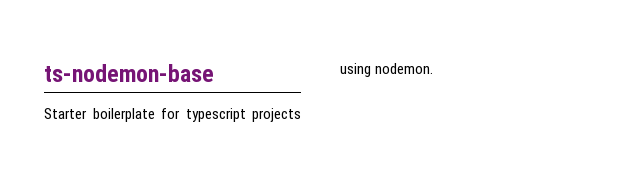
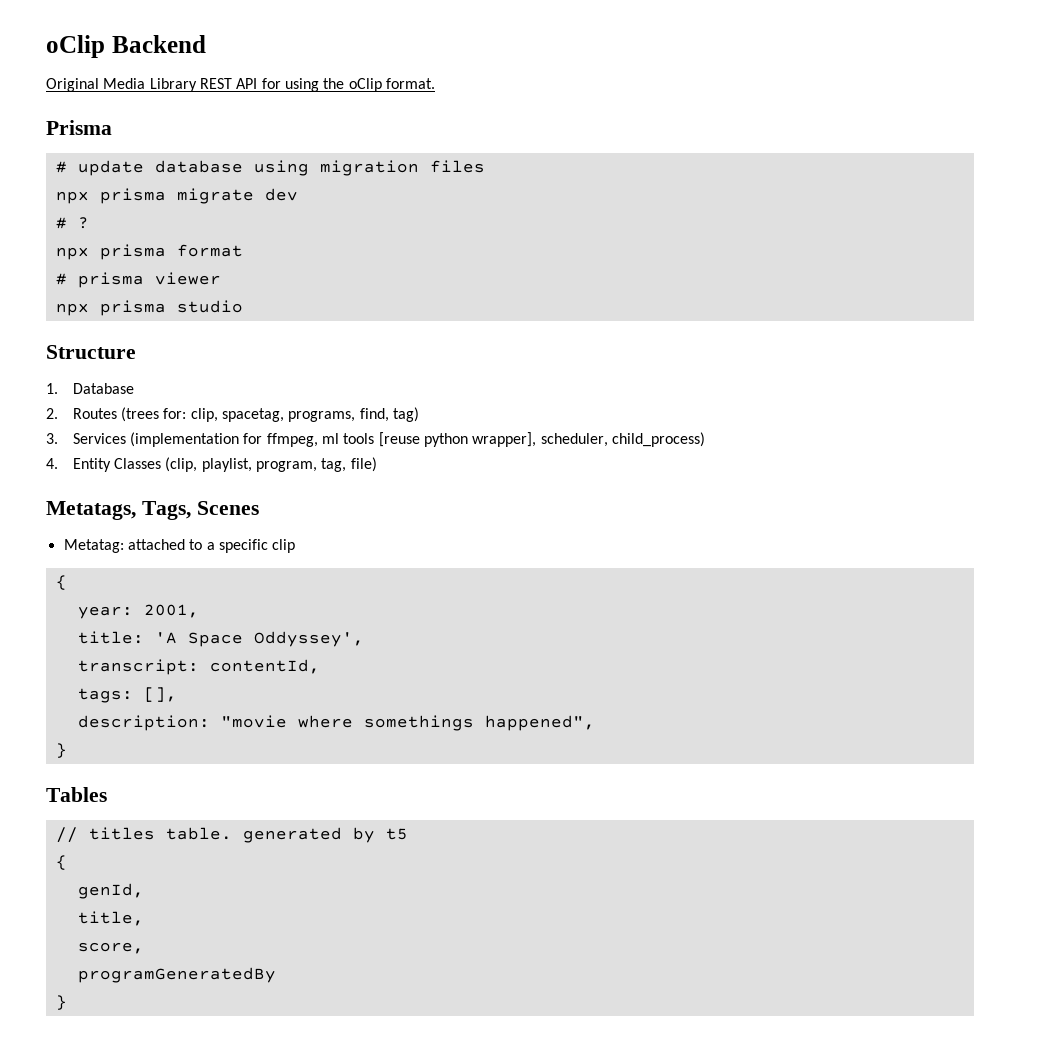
- ts-nodemon-base
- Starter boilerplate for typescript projects using nodemon.
+ oClip Backend
+ Original Media Library REST API for using the oClip format.
+ Prisma
+ # update database using migration files
+ npx prisma migrate dev
+ # ?
+ npx prisma format
+ # prisma viewer
+ npx prisma studio
+ Structure
+ 1. Database
+ 2. Routes (trees for: clip, spacetag, programs, find, tag)
+ 3. Services (implementation for ffmpeg, ml tools [reuse python wrapper], scheduler, child_process)
+ 4. Entity Classes (clip, playlist, program, tag, file)
+ Metatags, Tags, Scenes
+ Metatag: attached to a specific clip
+ {
+ year: 2001,
+ title: 'A Space Oddyssey',
+ transcript: contentId,
+ tags: [],
+ description: "movie where somethings happened",
+ }
+ Tables
+ // titles table. generated by t5
+ {
+ genId,
+ title,
+ score,
+ programGeneratedBy
+ }

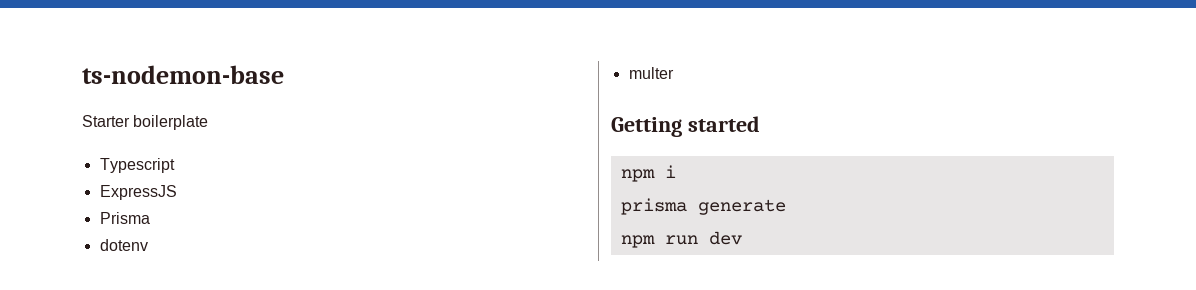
- oClip Backend
- Original Media Library REST API for using the oClip format.
+ ts-nodemon-base
+ Starter boilerplate
+ Typescript
+ ExpressJS
  Prisma
- # update database using migration files
- npx prisma migrate dev
- # ?
- npx prisma format
- # prisma viewer
- npx prisma studio
- Structure
- 1. Database
- 2. Routes (trees for: clip, spacetag, programs, find, tag)
- 3. Services (implementation for ffmpeg, ml tools [reuse python wrapper], scheduler, child_process)
- 4. Entity Classes (clip, playlist, program, tag, file)
- Metatags, Tags, Scenes
- Metatag: attached to a specific clip
- {
- year: 2001,
- title: 'A Space Oddyssey',
- transcript: contentId,
- tags: [],
- description: "movie where somethings happened",
- }
- Tables
- // titles table. generated by t5
- {
- genId,
- title,
- score,
- programGeneratedBy
- }
+ dotenv
+ multer
+ Getting started
+ npm i
+ prisma generate
+ npm run dev

